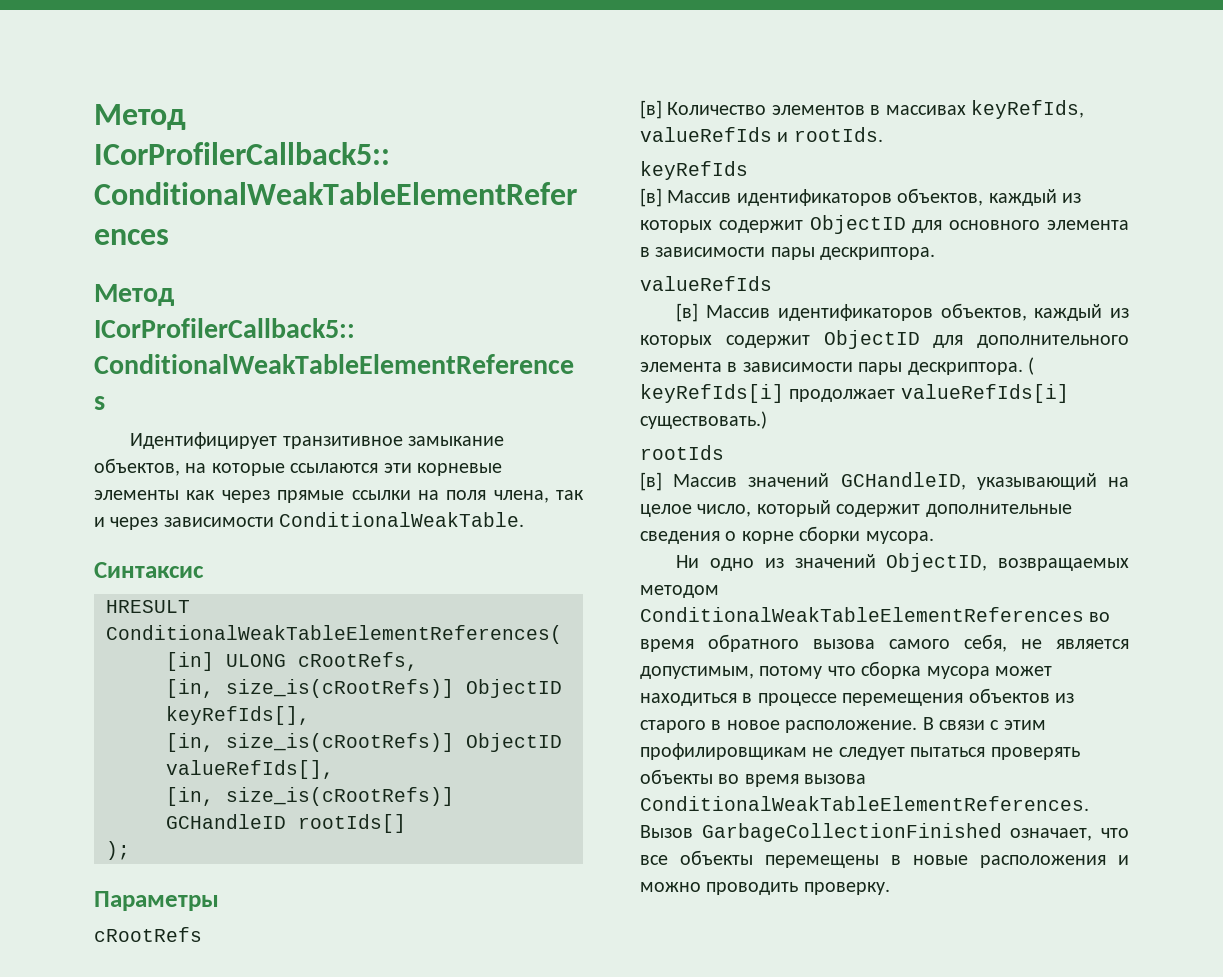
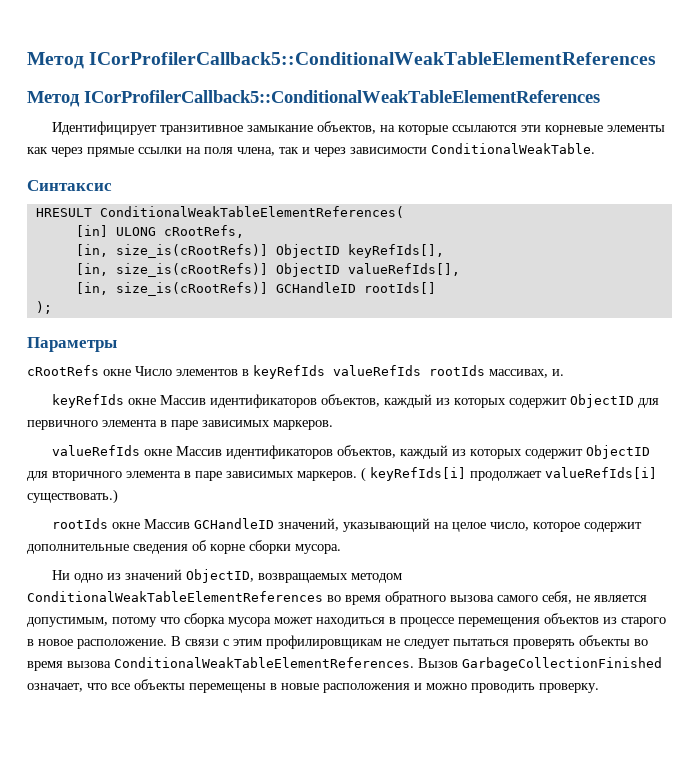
- cRootRefs
- [в] Количество элементов в массивах keyRefIds, valueRefIds и rootIds.
- keyRefIds
- [в] Массив идентификаторов объектов, каждый из которых содержит ObjectID для основного элемента в зависимости пары дескриптора.
- valueRefIds
- [в] Массив идентификаторов объектов, каждый из которых содержит ObjectID для дополнительного элемента в зависимости пары дескриптора.
+ cRootRefs окне Число элементов в keyRefIds valueRefIds rootIds массивах, и.
+ keyRefIds окне Массив идентификаторов объектов, каждый из которых содержит ObjectID для первичного элемента в паре зависимых маркеров.
+ valueRefIds окне Массив идентификаторов объектов, каждый из которых содержит ObjectID для вторичного элемента в паре зависимых маркеров.
- rootIds
- [в] Массив значений GCHandleID, указывающий на целое число, который содержит дополнительные сведения о корне сборки мусора.
+ rootIds окне Массив GCHandleID значений, указывающий на целое число, которое содержит дополнительные сведения об корне сборки мусора.

